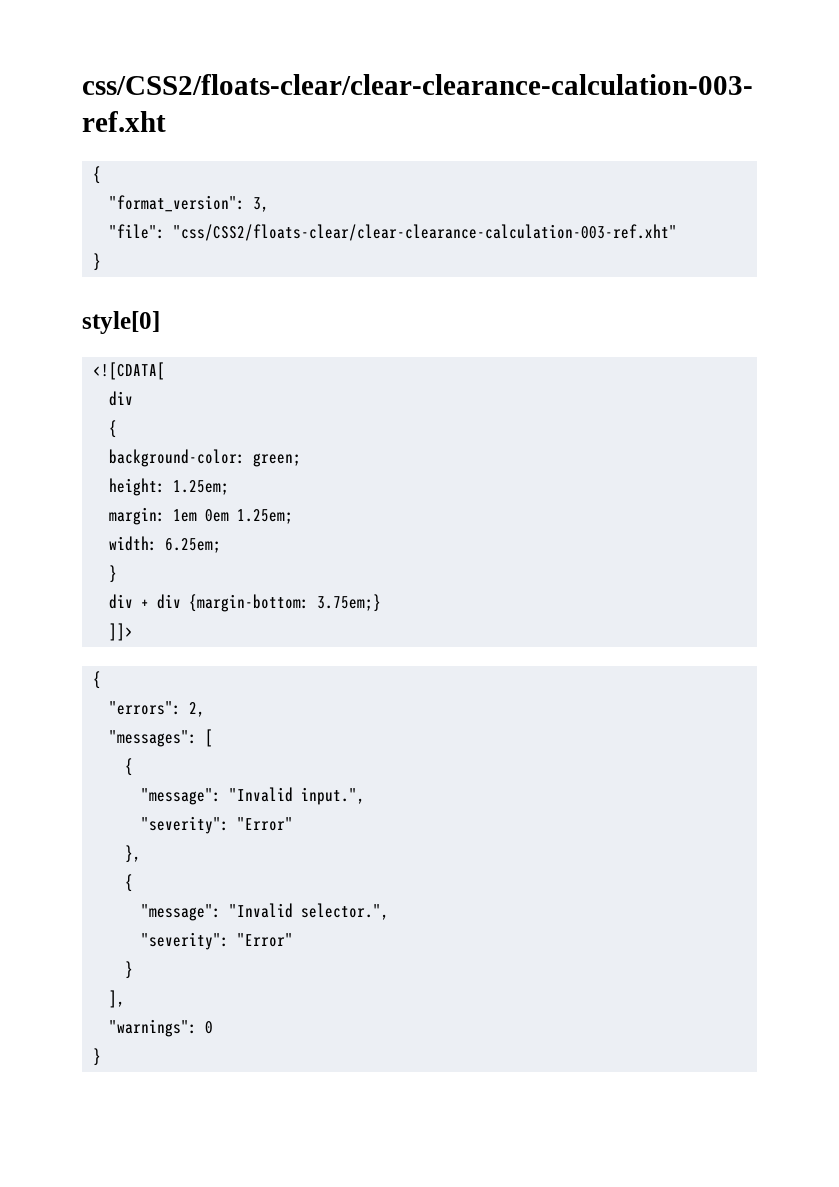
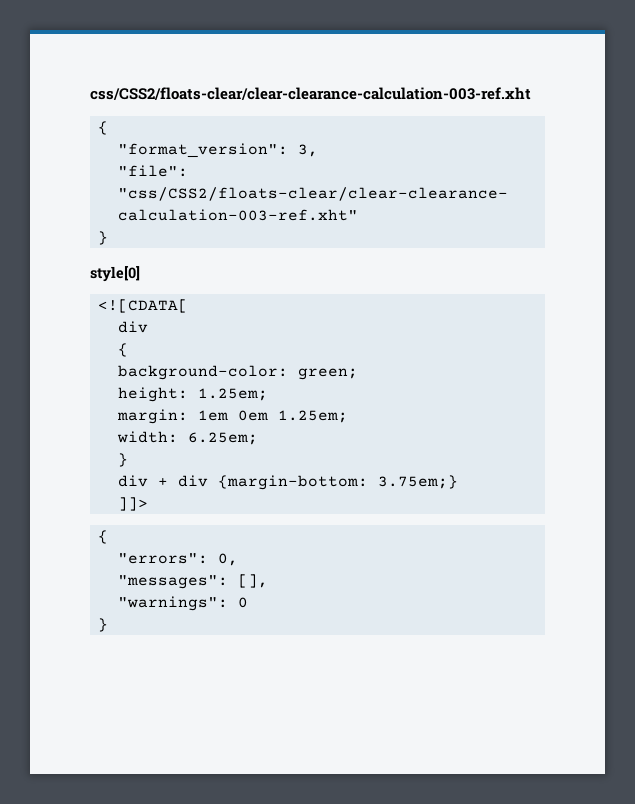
- "errors": 2,
+ "errors": 0,
- "messages": [
- {
- "message": "Invalid input.",
- "severity": "Error"
- },
- {
- "message": "Invalid selector.",
- "severity": "Error"
- }
- ],
+ "messages": [],

